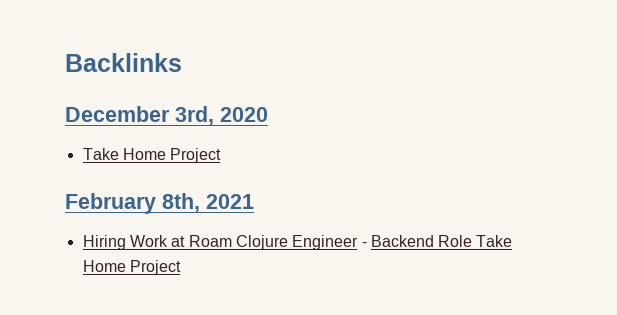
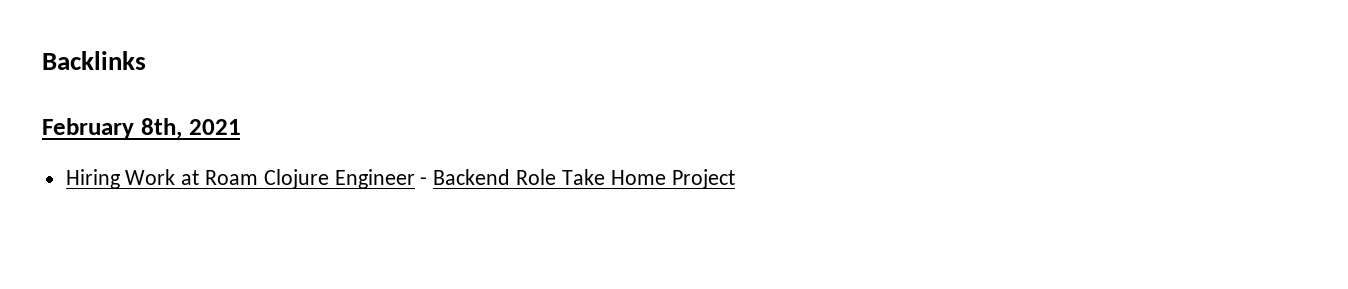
- December 3rd, 2020
- Take Home Project

